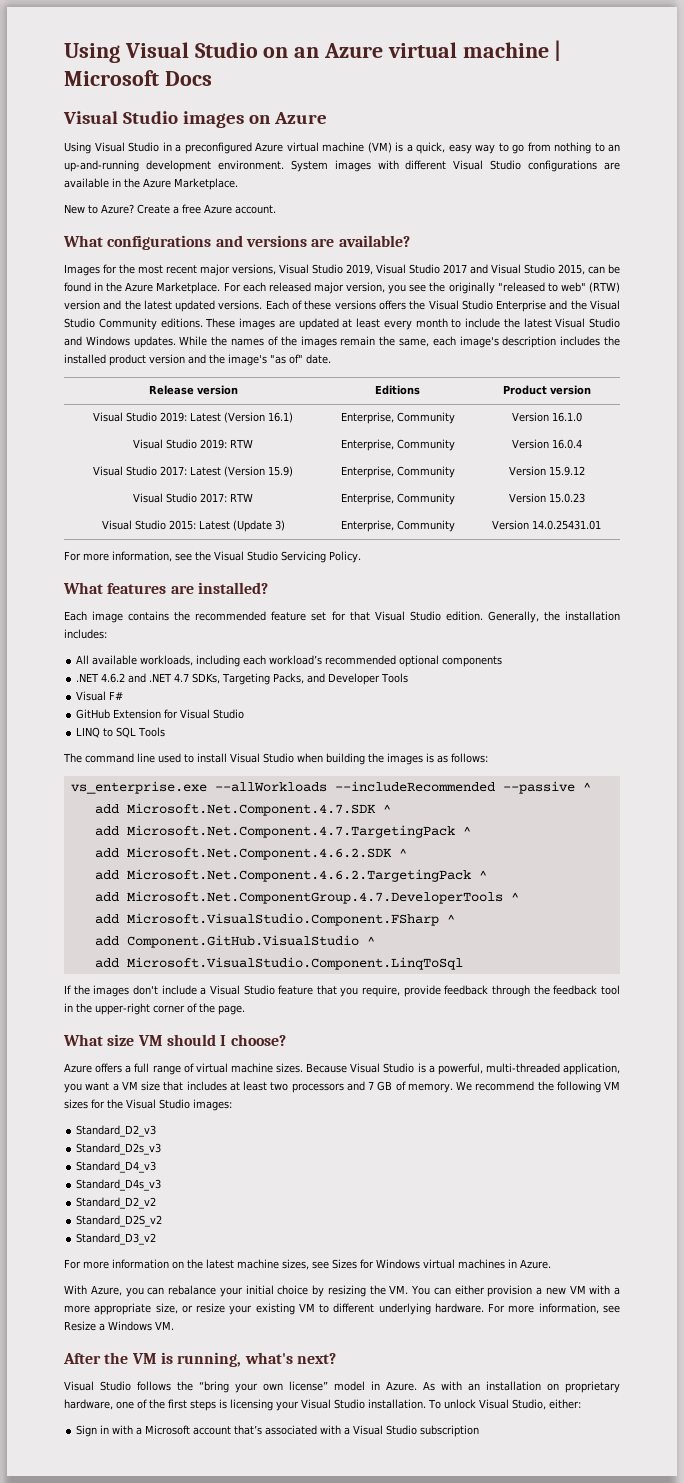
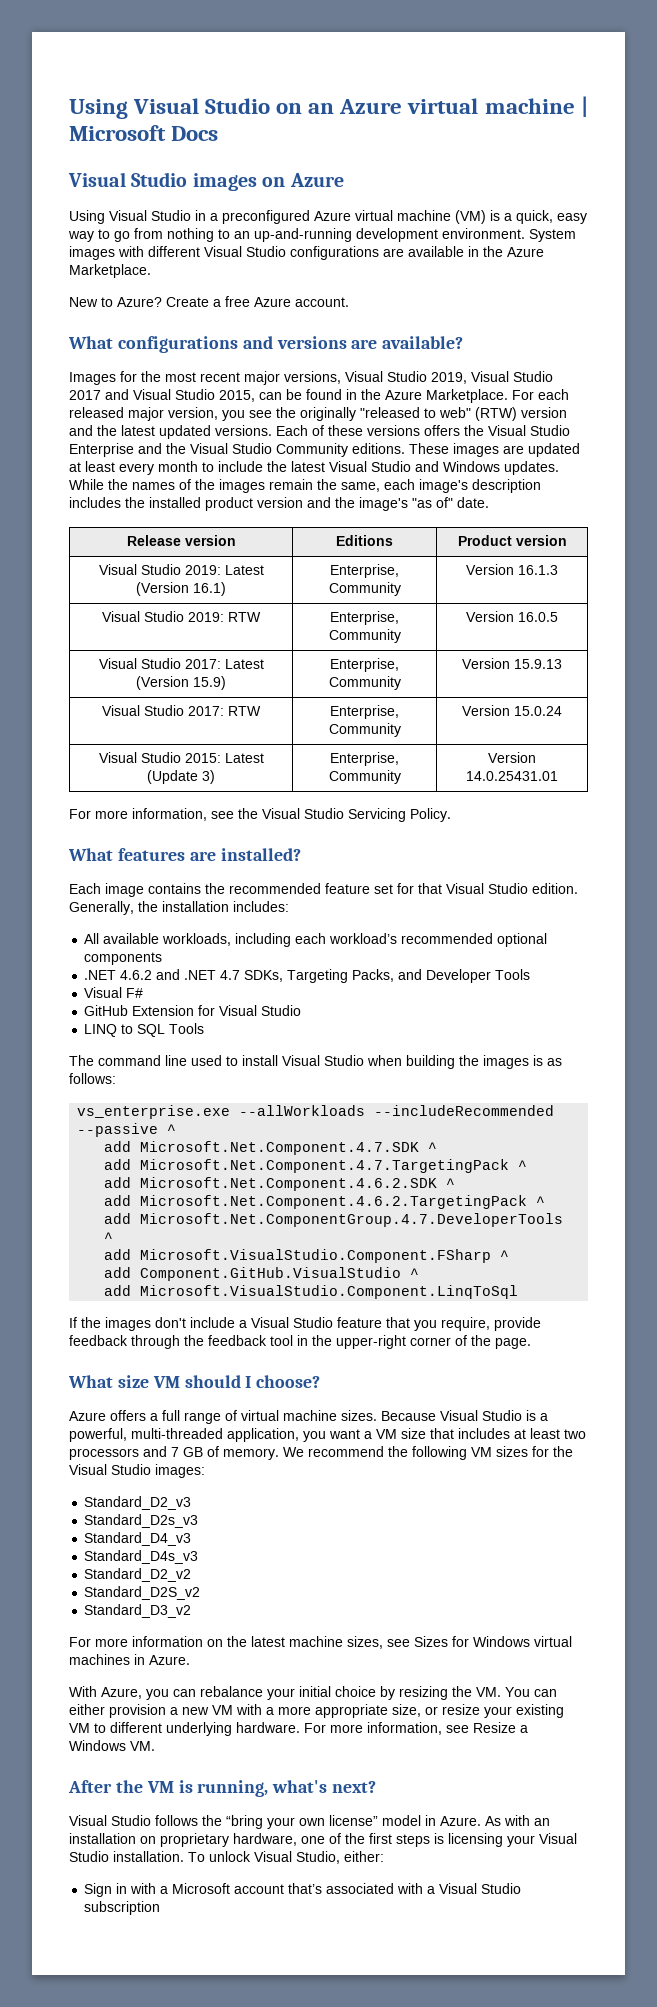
- Visual Studio 2019: Latest (Version 16.1) | Enterprise, Community | Version 16.1.0
+ Visual Studio 2019: Latest (Version 16.1) | Enterprise, Community | Version 16.1.3
- Visual Studio 2019: RTW | Enterprise, Community | Version 16.0.4
+ Visual Studio 2019: RTW | Enterprise, Community | Version 16.0.5
- Visual Studio 2017: Latest (Version 15.9) | Enterprise, Community | Version 15.9.12
+ Visual Studio 2017: Latest (Version 15.9) | Enterprise, Community | Version 15.9.13
- Visual Studio 2017: RTW | Enterprise, Community | Version 15.0.23
+ Visual Studio 2017: RTW | Enterprise, Community | Version 15.0.24

